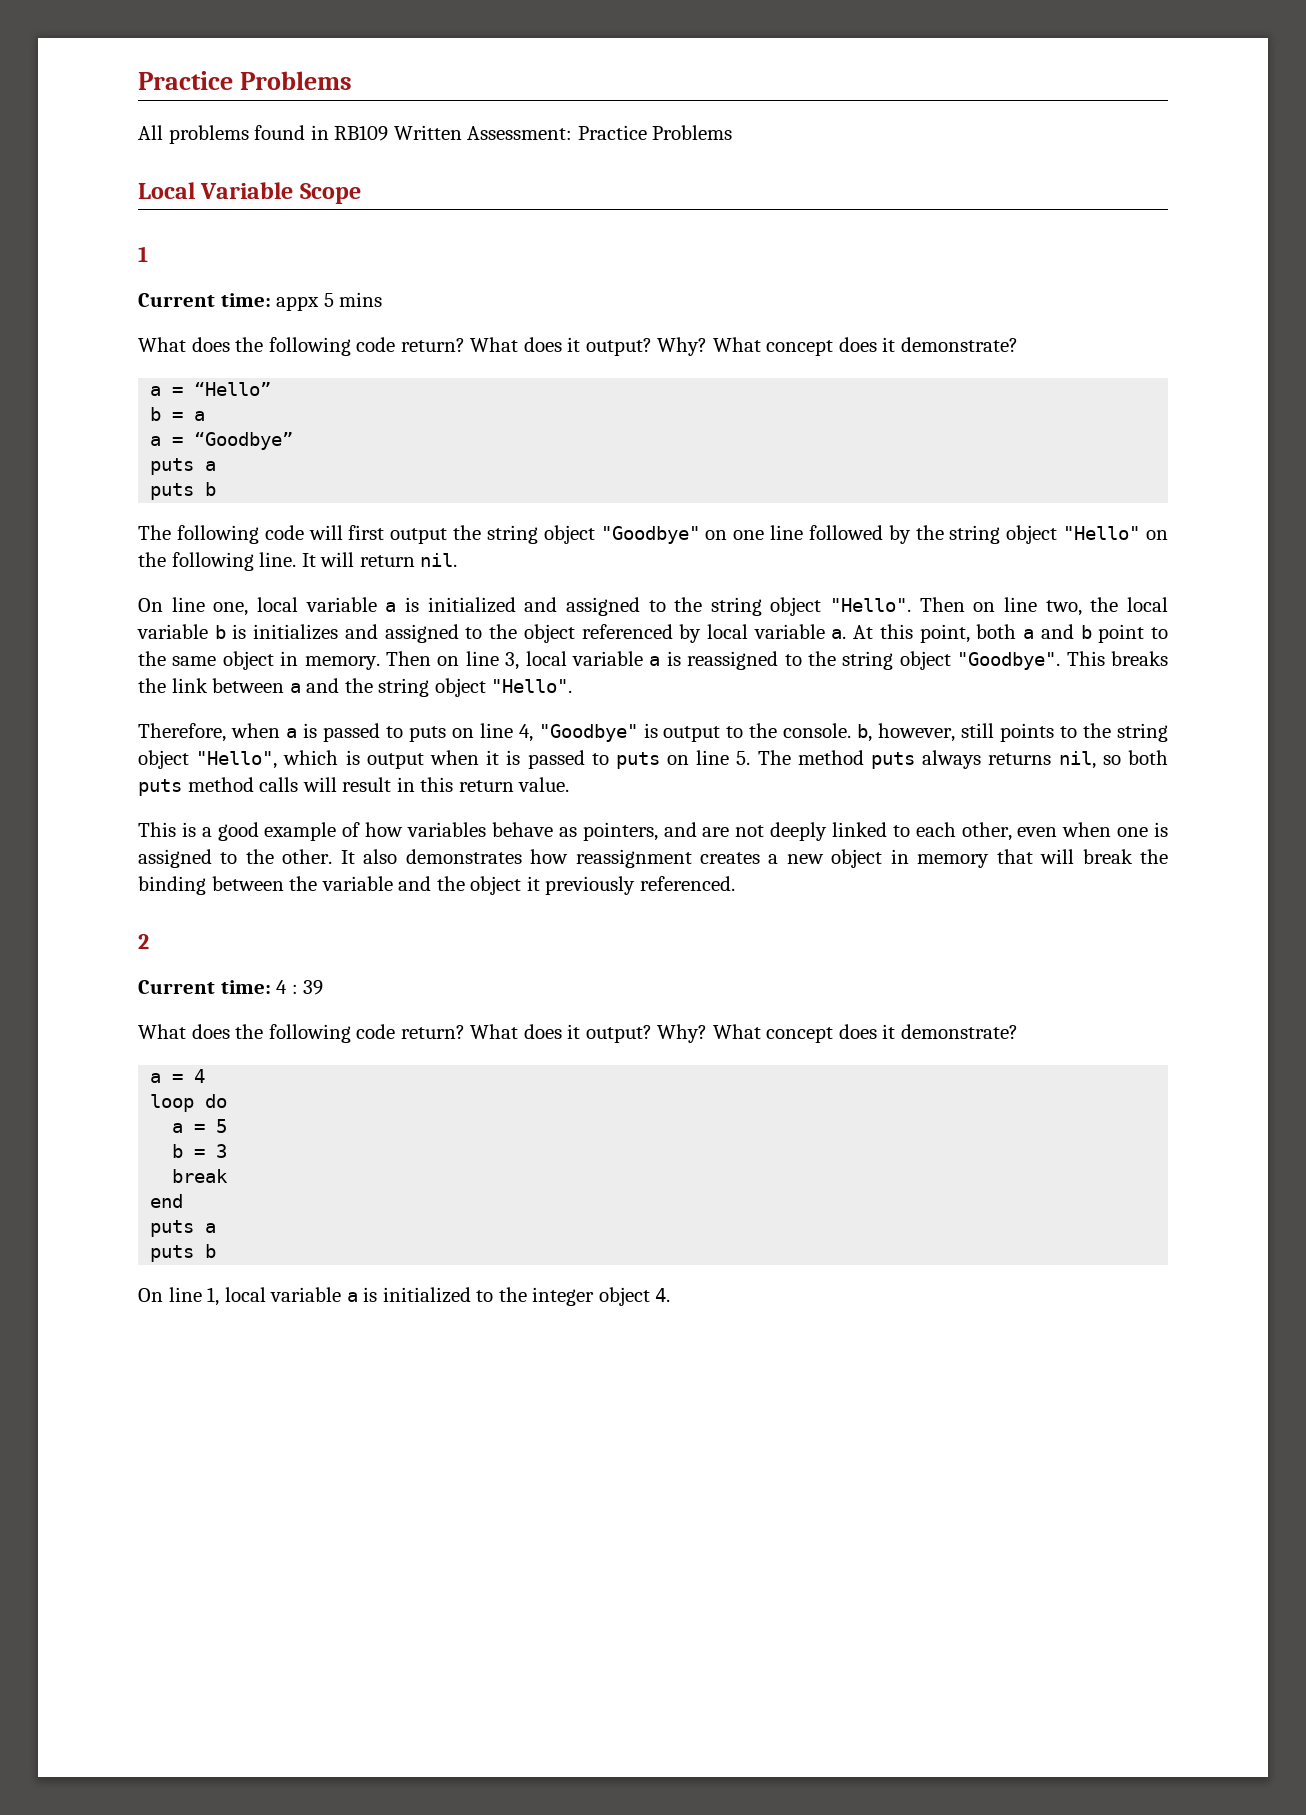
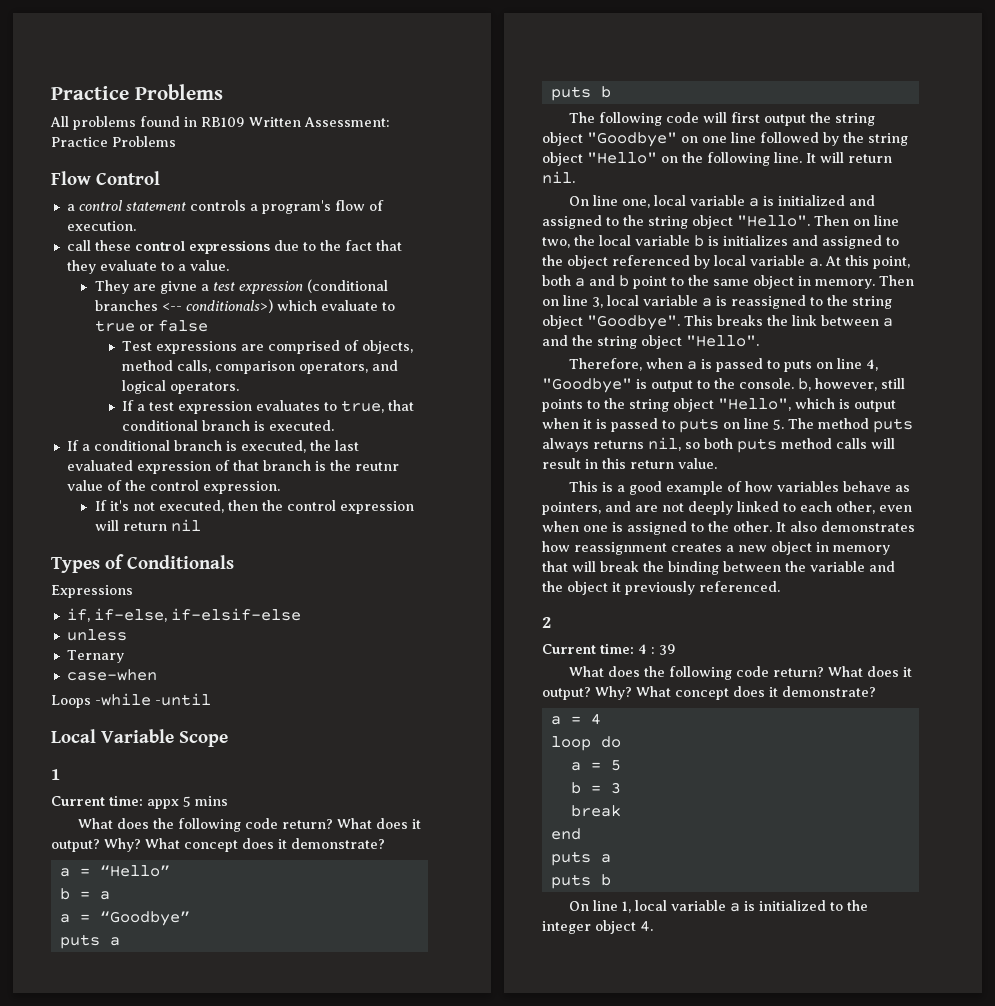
+ Flow Control
+ a control statement controls a program's flow of execution.
+ call these control expressions due to the fact that they evaluate to a value.
+ They are givne a test expression (conditional branches <-- conditionals>) which evaluate to true or false
+ Test expressions are comprised of objects, method calls, comparison operators, and logical operators.
+ If a test expression evaluates to true, that conditional branch is executed.
+ If a conditional branch is executed, the last evaluated expression of that branch is the reutnr value of the control expression.
+ If it's not executed, then the control expression will return nil
+ Types of Conditionals
+ Expressions
+ if, if-else, if-elsif-else
+ unless
+ Ternary
+ case-when
+ Loops -while -until

